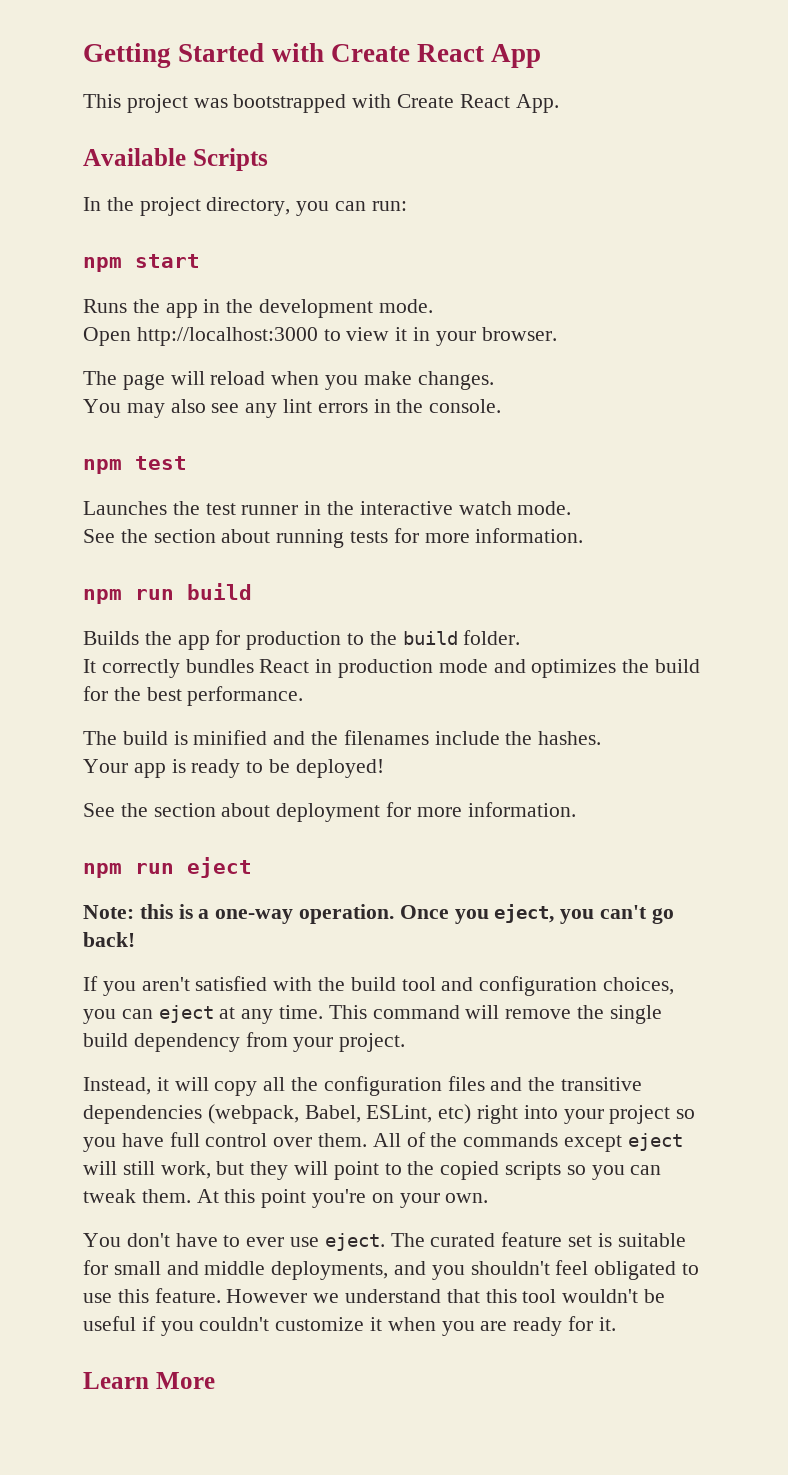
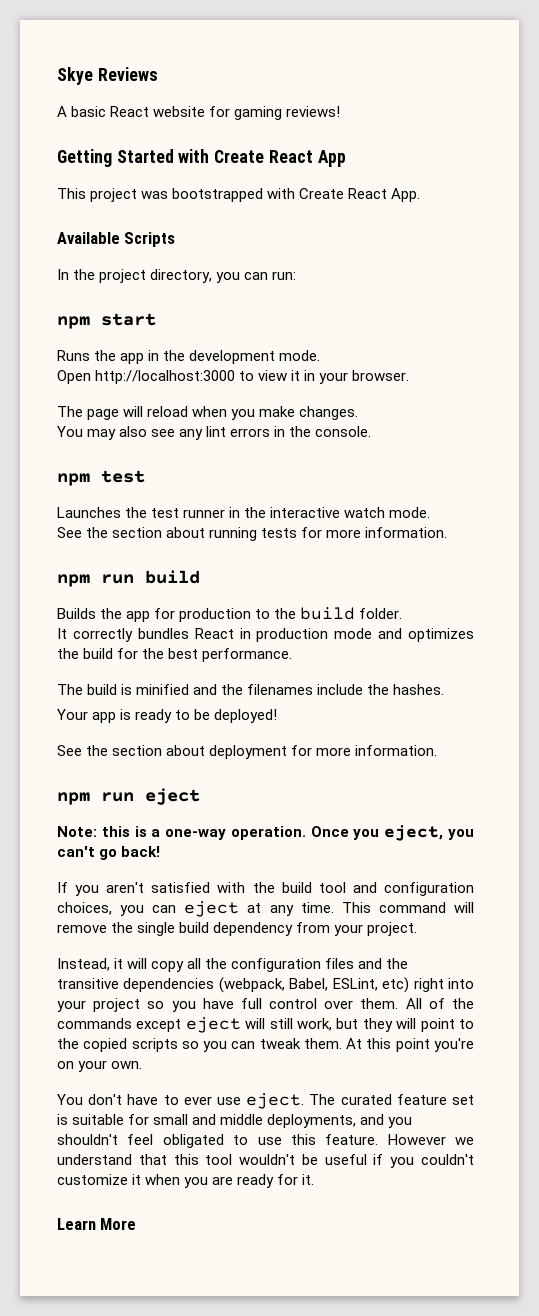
+ Skye Reviews
+ A basic React website for gaming reviews!

